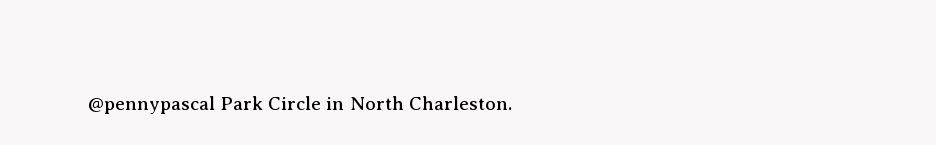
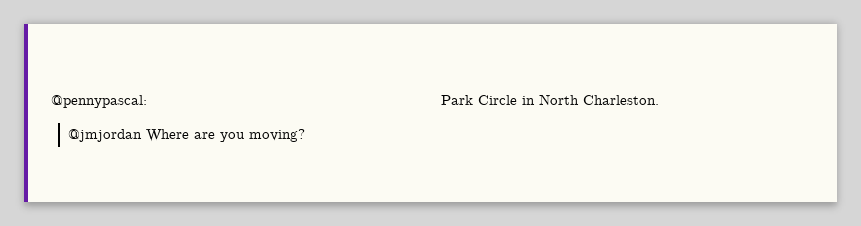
- @pennypascal Park Circle in North Charleston.
+ @pennypascal:
+ @jmjordan Where are you moving?
+ Park Circle in North Charleston.

